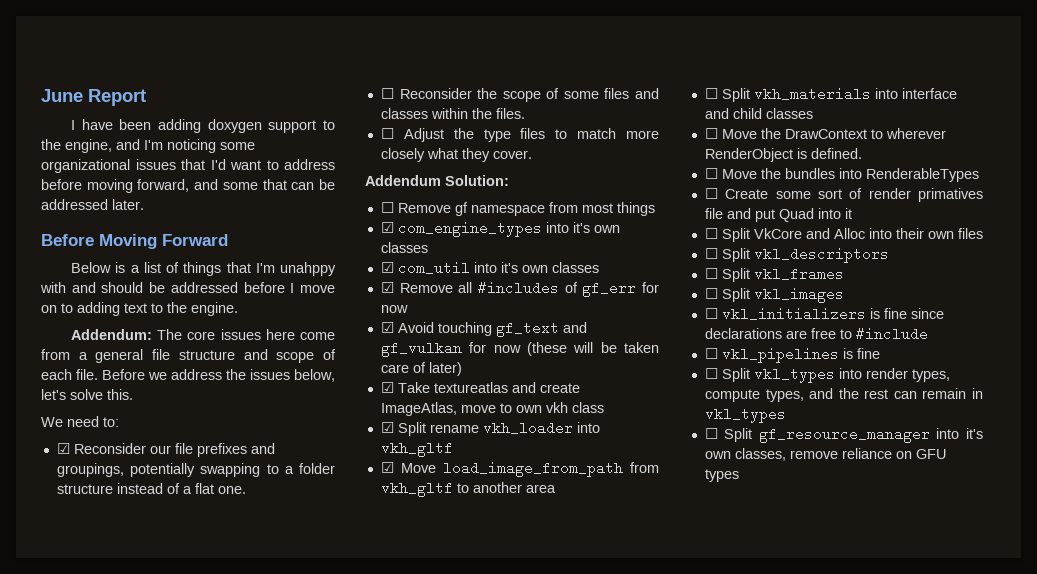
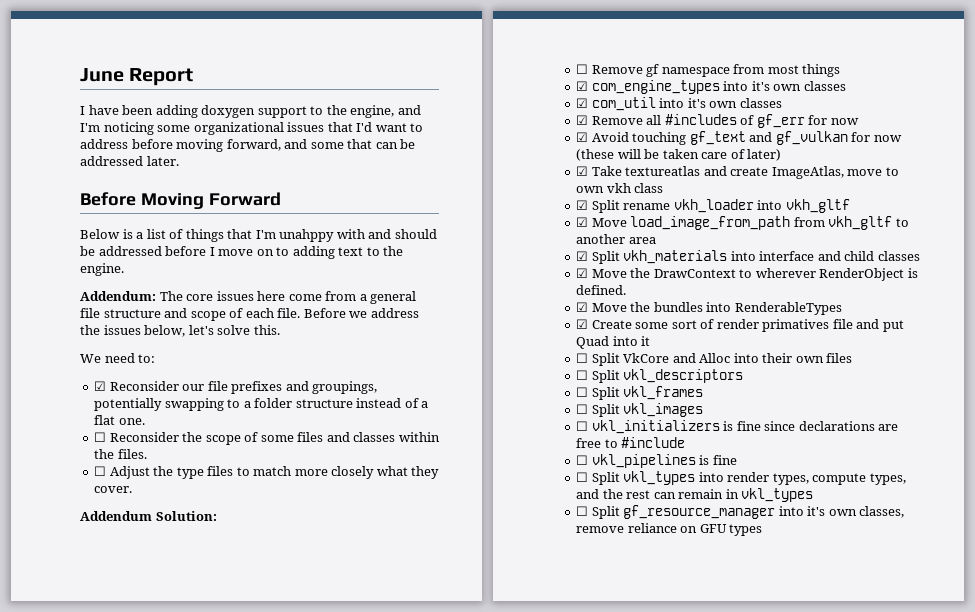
- ☐ Split vkh_materials into interface and child classes
+ ☑ Split vkh_materials into interface and child classes
- ☐ Move the DrawContext to wherever RenderObject is defined.
+ ☑ Move the DrawContext to wherever RenderObject is defined.
- ☐ Move the bundles into RenderableTypes
+ ☑ Move the bundles into RenderableTypes
- ☐ Create some sort of render primatives file and put Quad into it
+ ☑ Create some sort of render primatives file and put Quad into it

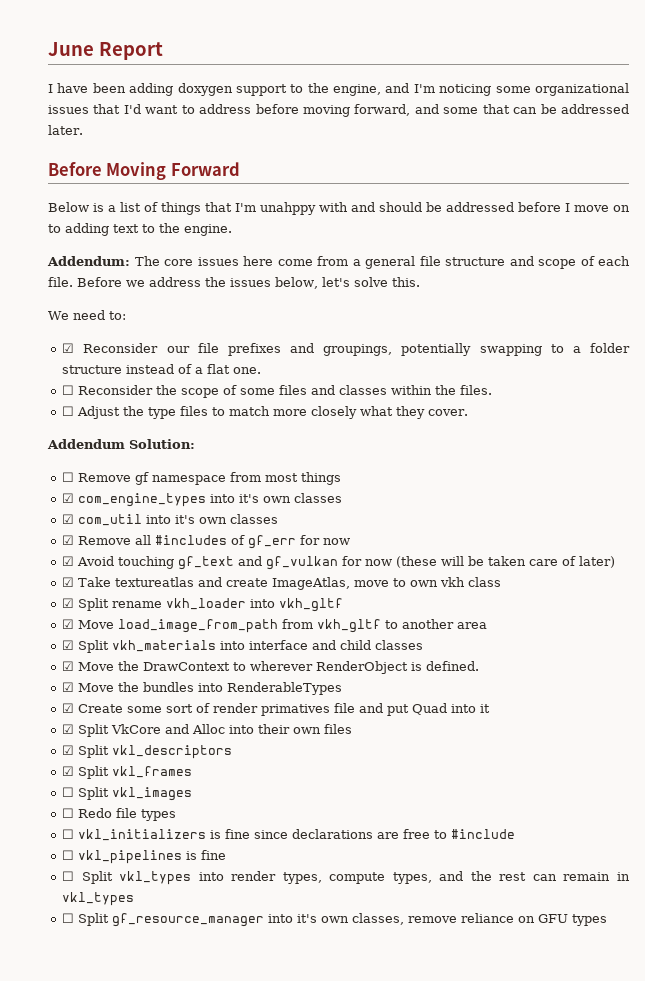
- ☐ Split VkCore and Alloc into their own files
+ ☑ Split VkCore and Alloc into their own files
- ☐ Split vkl_descriptors
+ ☑ Split vkl_descriptors
- ☐ Split vkl_frames
+ ☑ Split vkl_frames
+ ☐ Redo file types

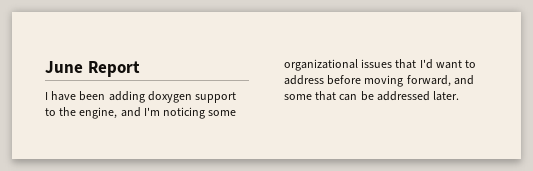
- Before Moving Forward
- Below is a list of things that I'm unahppy with and should be addressed before I move on to adding text to the engine.
- Addendum: The core issues here come from a general file structure and scope of each file. Before we address the issues below, let's solve this.
- We need to:
- ☑ Reconsider our file prefixes and groupings, potentially swapping to a folder structure instead of a flat one.
- ☐ Reconsider the scope of some files and classes within the files.
- ☐ Adjust the type files to match more closely what they cover.
- Addendum Solution:
- ☐ Remove gf namespace from most things
- ☑ com_engine_types into it's own classes
- ☑ com_util into it's own classes
- ☑ Remove all #includes of gf_err for now
- ☑ Avoid touching gf_text and gf_vulkan for now (these will be taken care of later)
- ☑ Take textureatlas and create ImageAtlas, move to own vkh class
- ☑ Split rename vkh_loader into vkh_gltf
- ☑ Move load_image_from_path from vkh_gltf to another area
- ☑ Split vkh_materials into interface and child classes
- ☑ Move the DrawContext to wherever RenderObject is defined.
- ☑ Move the bundles into RenderableTypes
- ☑ Create some sort of render primatives file and put Quad into it
- ☑ Split VkCore and Alloc into their own files
- ☑ Split vkl_descriptors
- ☑ Split vkl_frames
- ☐ Split vkl_images
- ☐ Redo file types
- ☐ vkl_initializers is fine since declarations are free to #include
- ☐ vkl_pipelines is fine
- ☐ Split vkl_types into render types, compute types, and the rest can remain in vkl_types
- ☐ Split gf_resource_manager into it's own classes, remove reliance on GFU types

